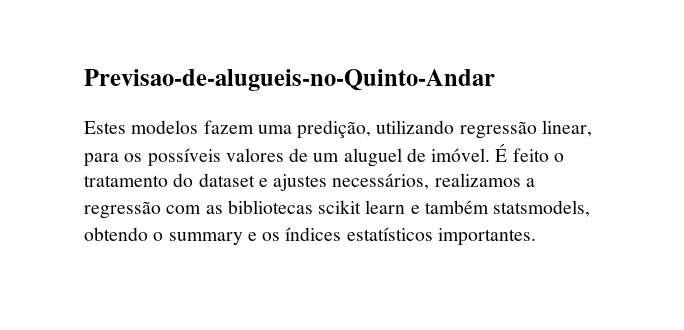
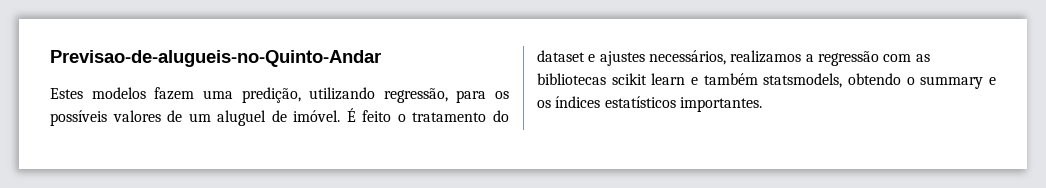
- Estes modelos fazem uma predição, utilizando regressão linear, para os possíveis valores de um aluguel de imóvel.
+ Estes modelos fazem uma predição, utilizando regressão, para os possíveis valores de um aluguel de imóvel.

